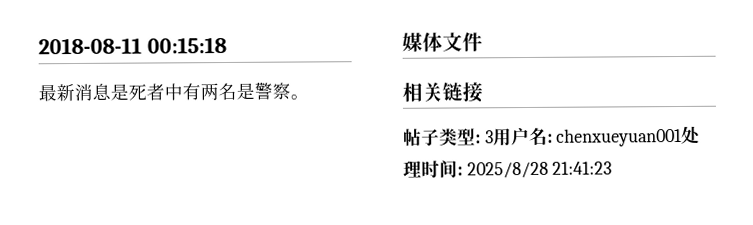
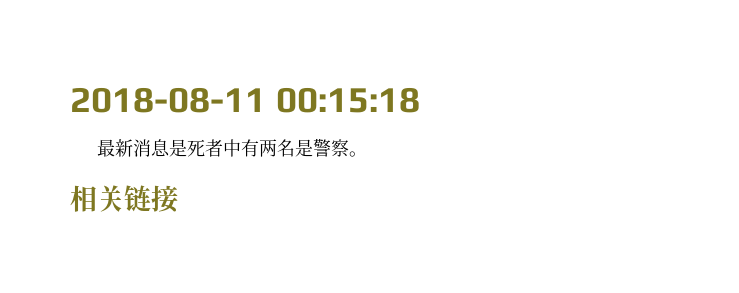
- 媒体文件
- 帖子类型: 3用户名: chenxueyuan001处理时间: 2025/8/28 21:41:23

